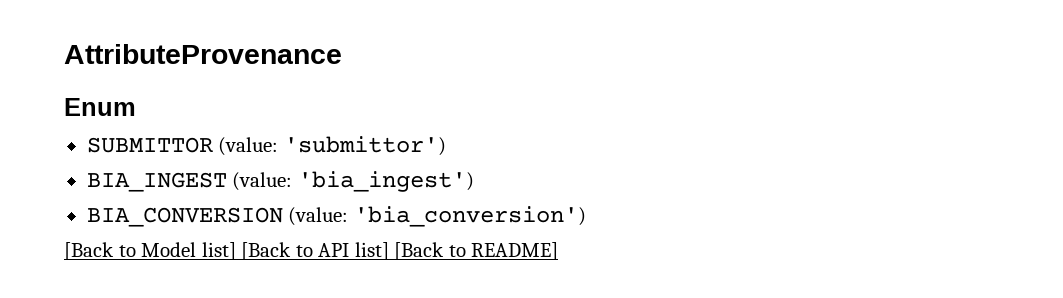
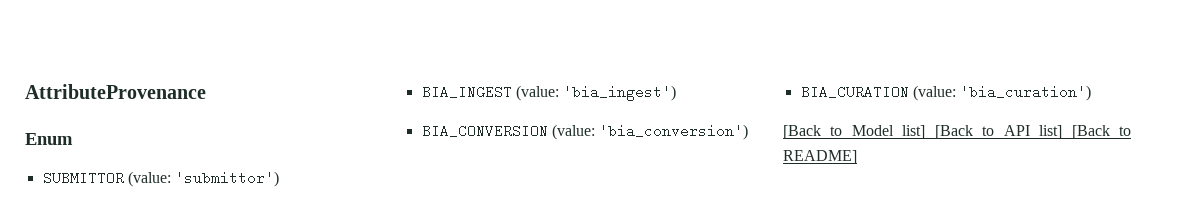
+ BIA_CURATION (value: 'bia_curation')

